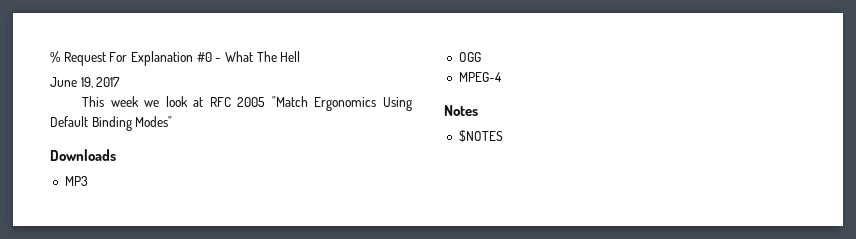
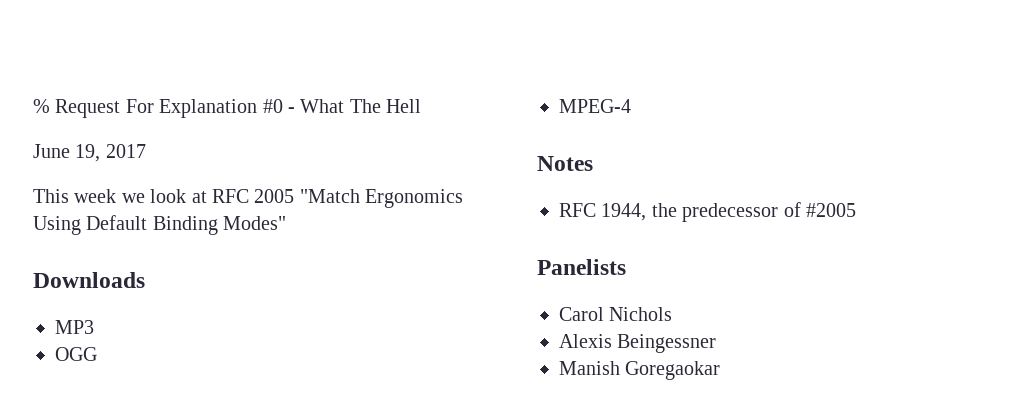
- $NOTES
+ RFC 1944, the predecessor of #2005
+ Panelists
+ Carol Nichols
+ Alexis Beingessner
+ Manish Goregaokar

